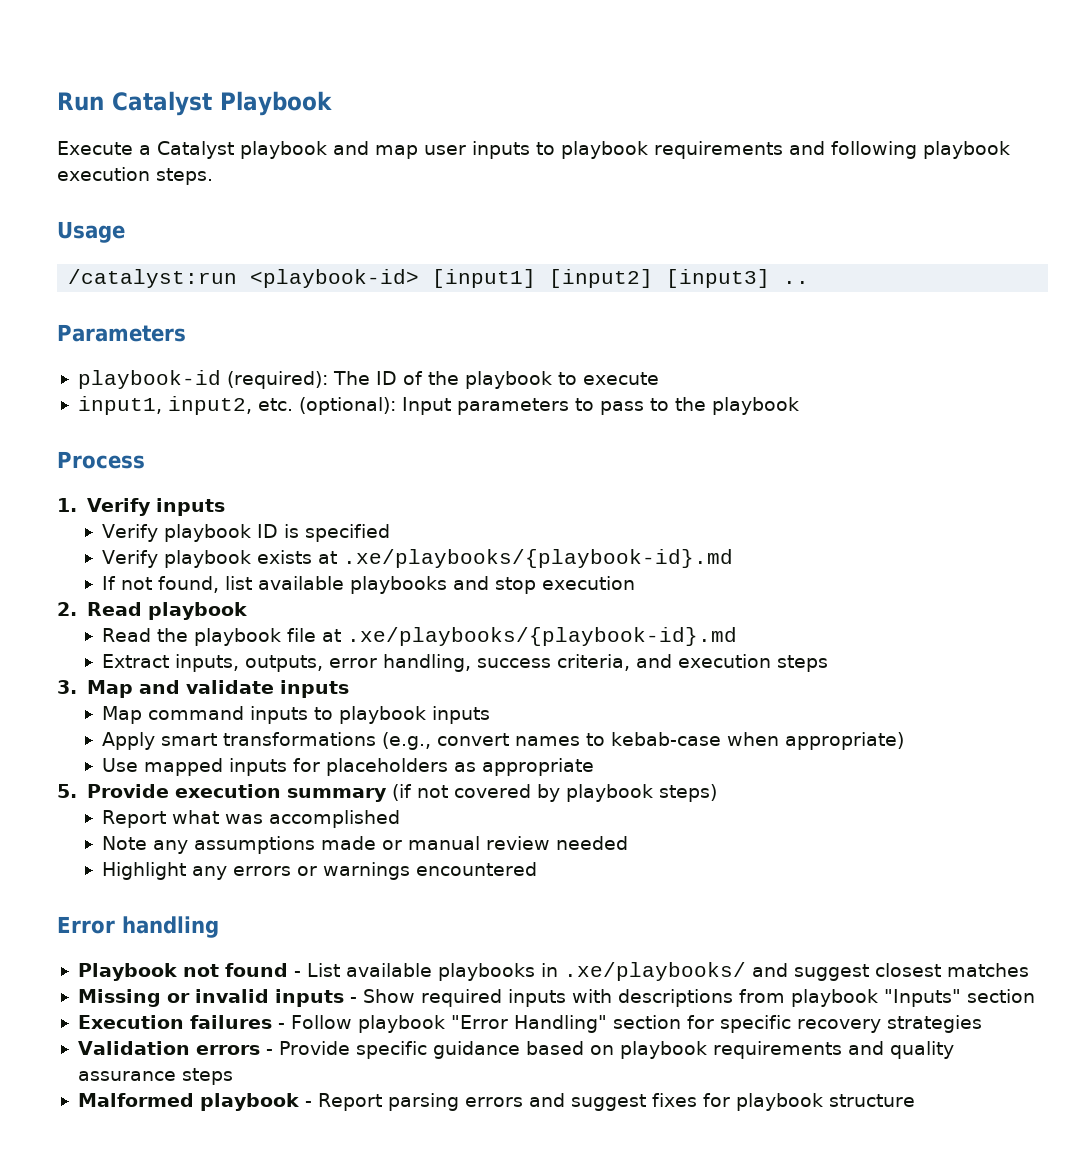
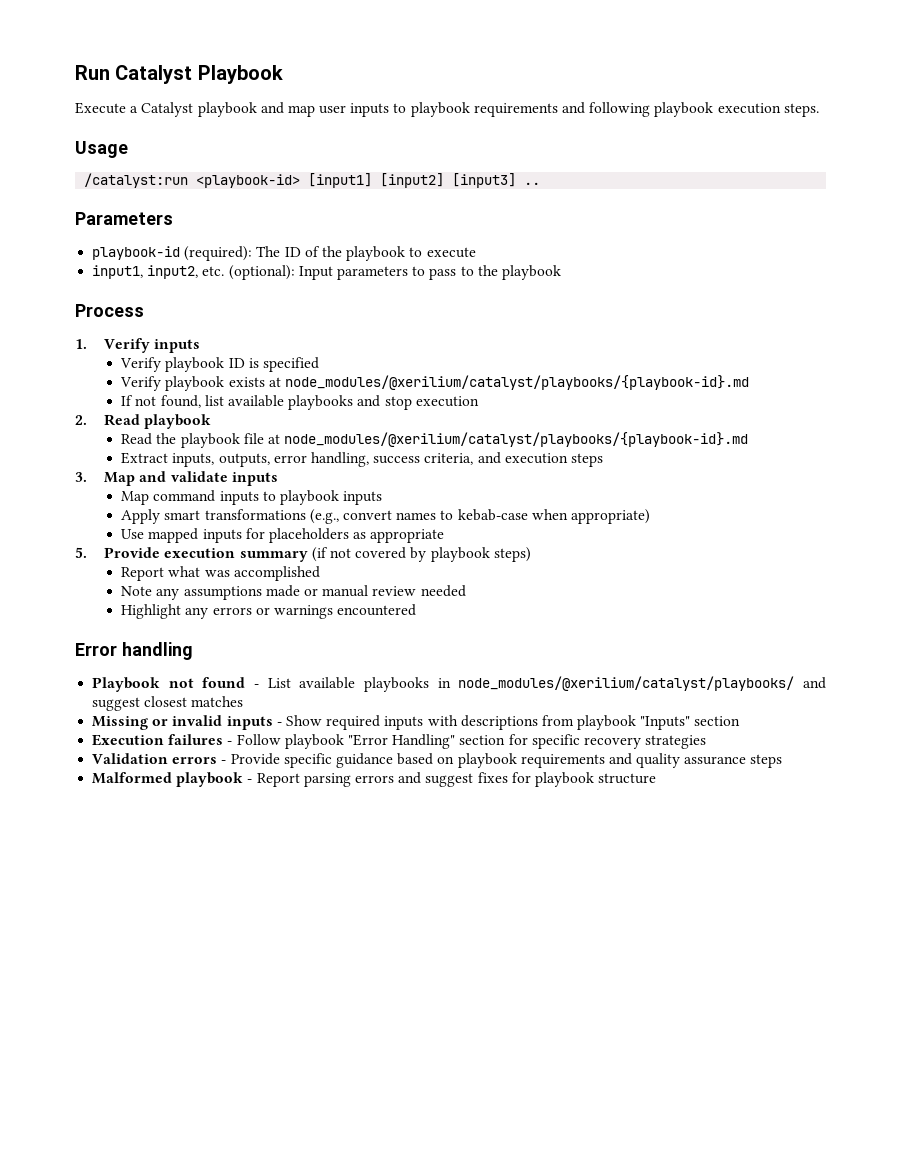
- Verify playbook exists at .xe/playbooks/{playbook-id}.md
+ Verify playbook exists at node_modules/@xerilium/catalyst/playbooks/{playbook-id}.md
- Read the playbook file at .xe/playbooks/{playbook-id}.md
+ Read the playbook file at node_modules/@xerilium/catalyst/playbooks/{playbook-id}.md
- Playbook not found - List available playbooks in .xe/playbooks/ and suggest closest matches
+ Playbook not found - List available playbooks in node_modules/@xerilium/catalyst/playbooks/ and suggest closest matches

